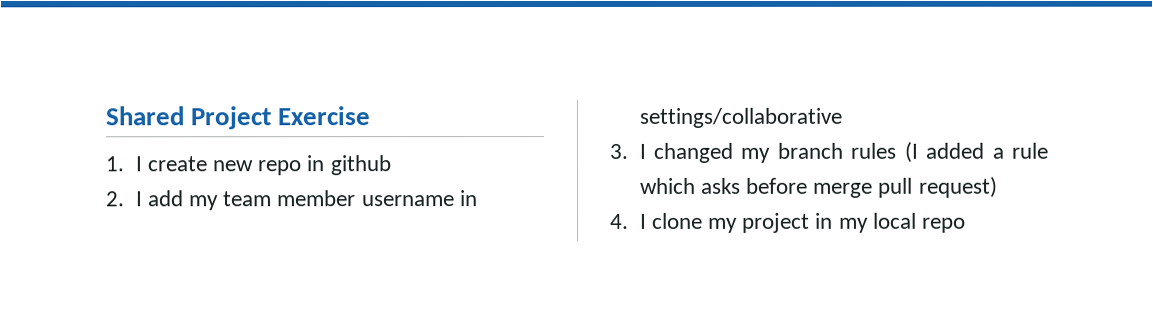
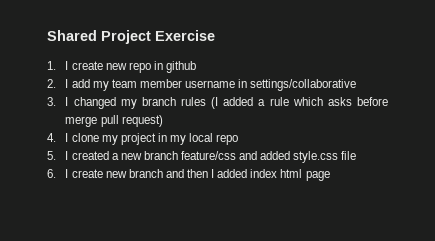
+ 5. I created a new branch feature/css and added style.css file
+ 6. I create new branch and then I added index html page

